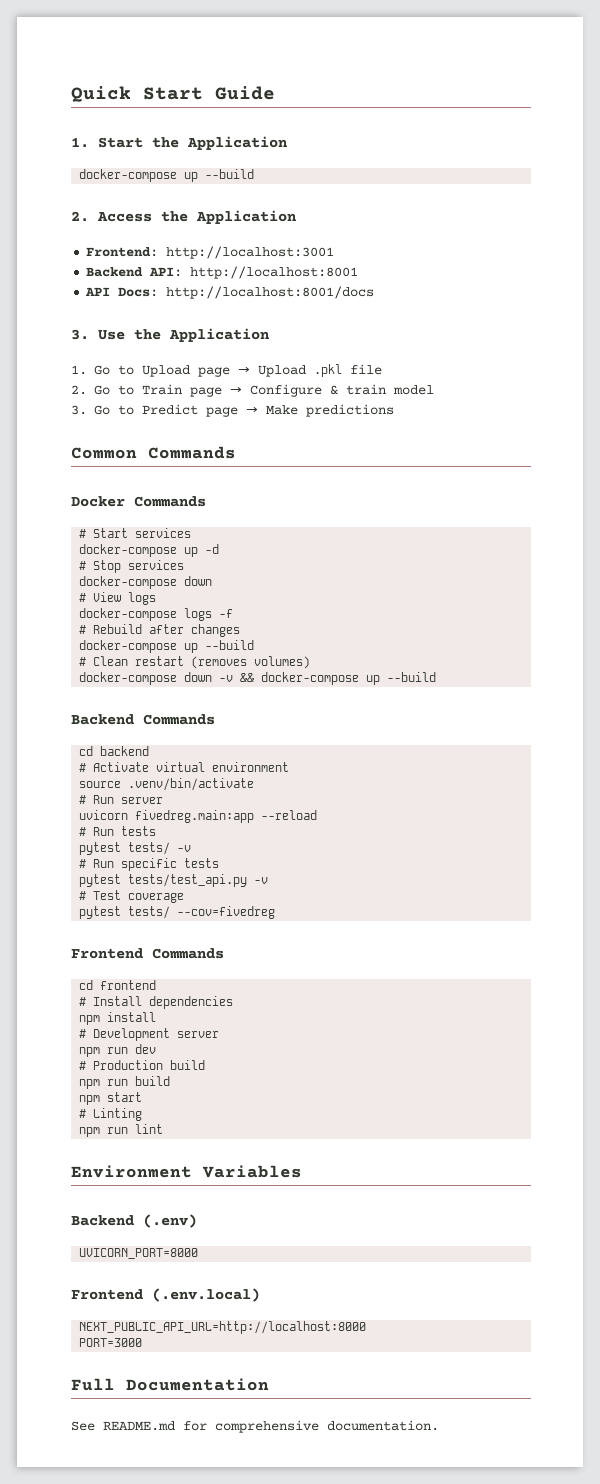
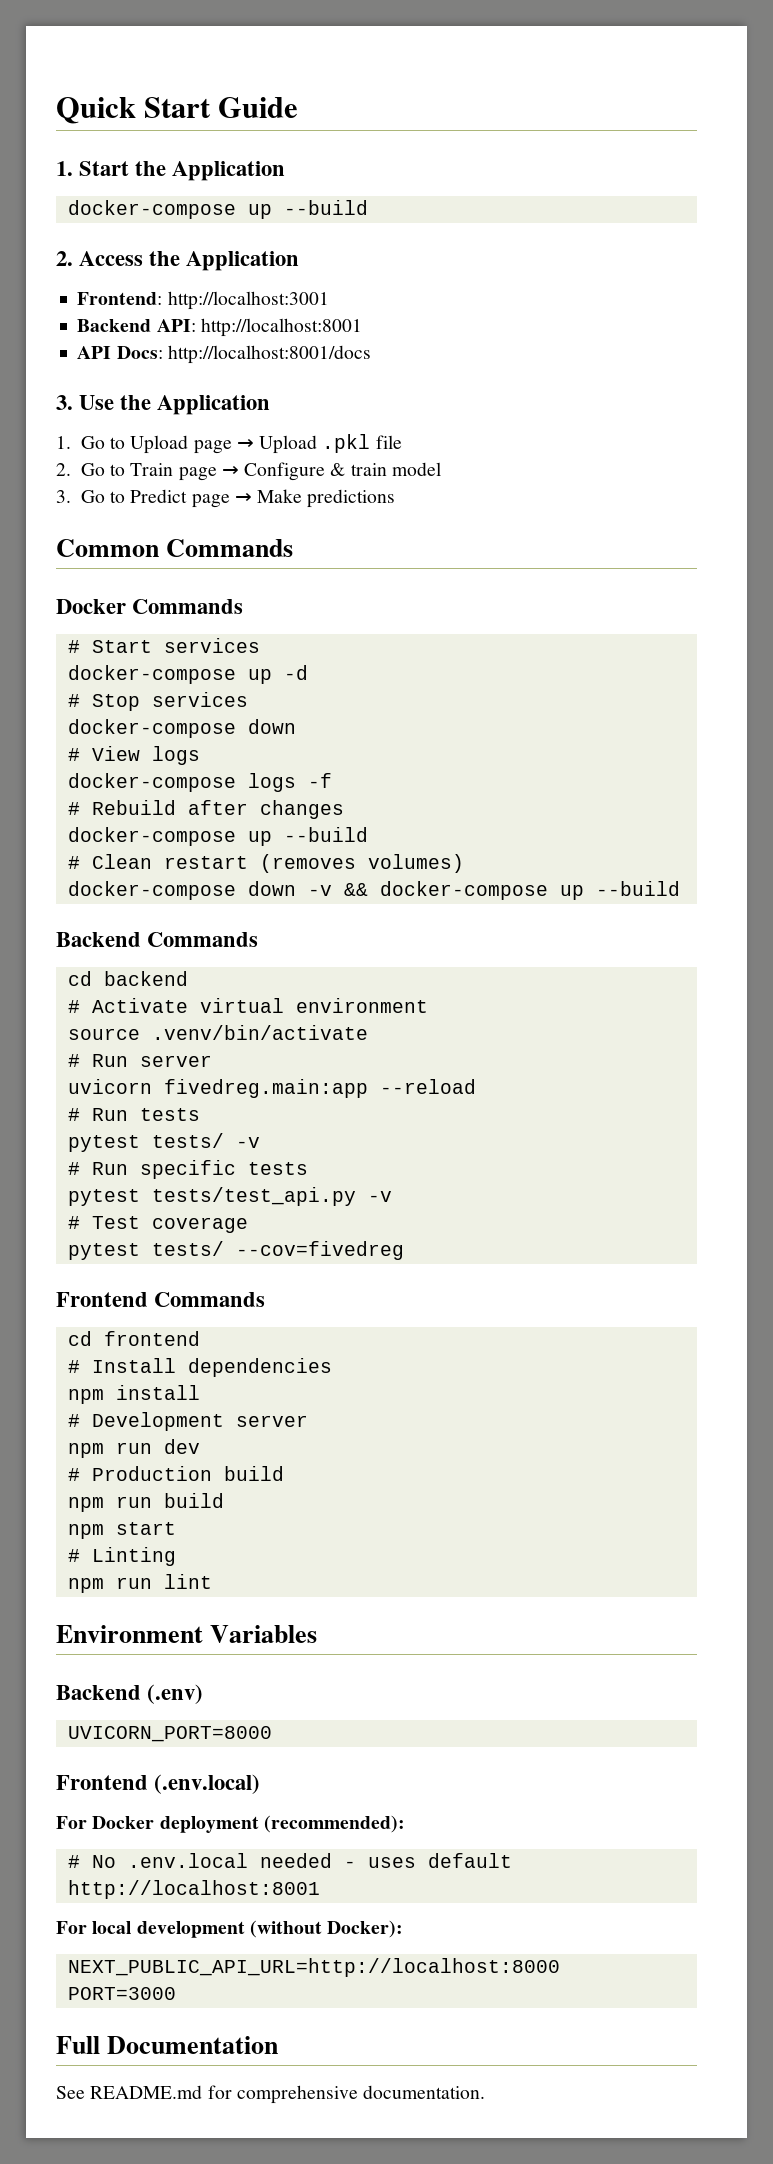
+ For Docker deployment (recommended):
+ # No .env.local needed - uses default http://localhost:8001
+ For local development (without Docker):

